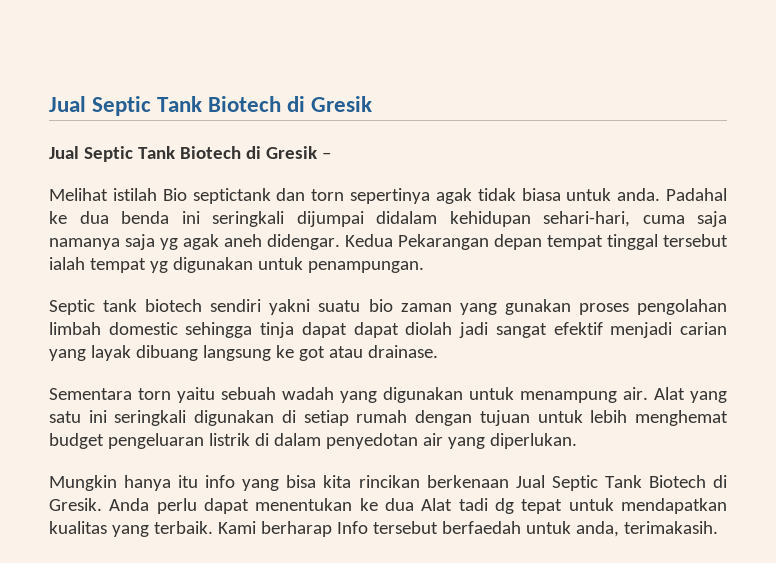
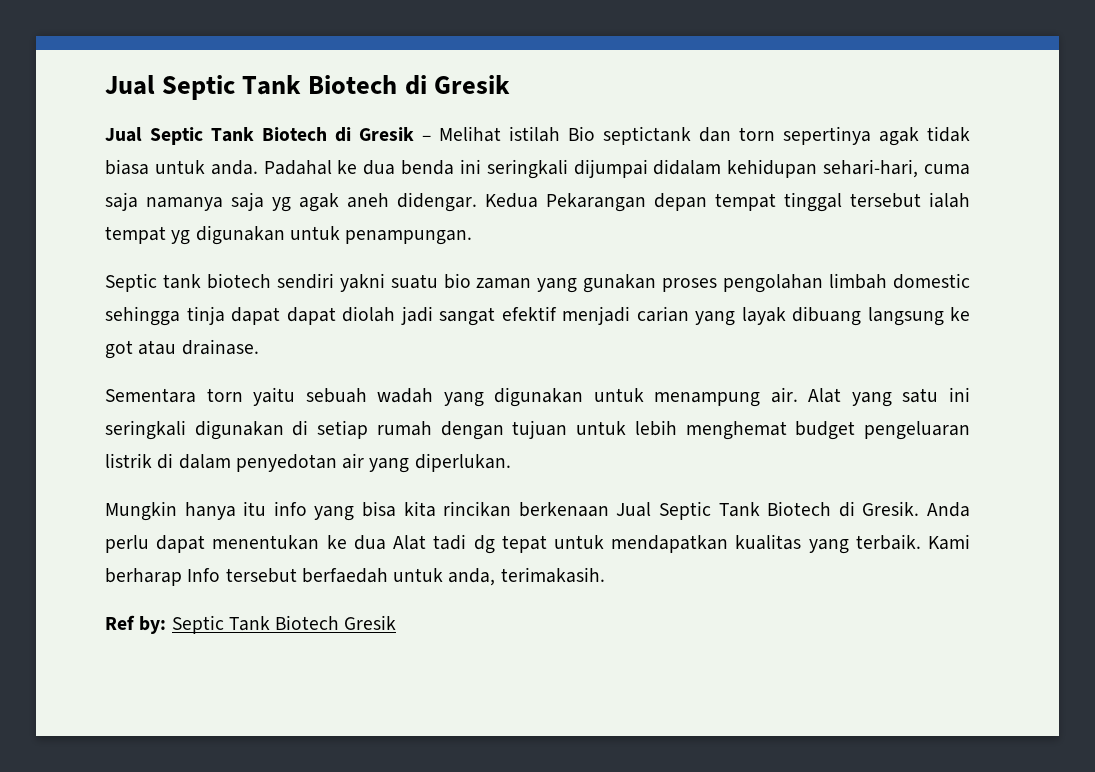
- Jual Septic Tank Biotech di Gresik –
- Melihat istilah Bio septictank dan torn sepertinya agak tidak biasa untuk anda.
+ Jual Septic Tank Biotech di Gresik – Melihat istilah Bio septictank dan torn sepertinya agak tidak biasa untuk anda.
+ Ref by: Septic Tank Biotech Gresik

